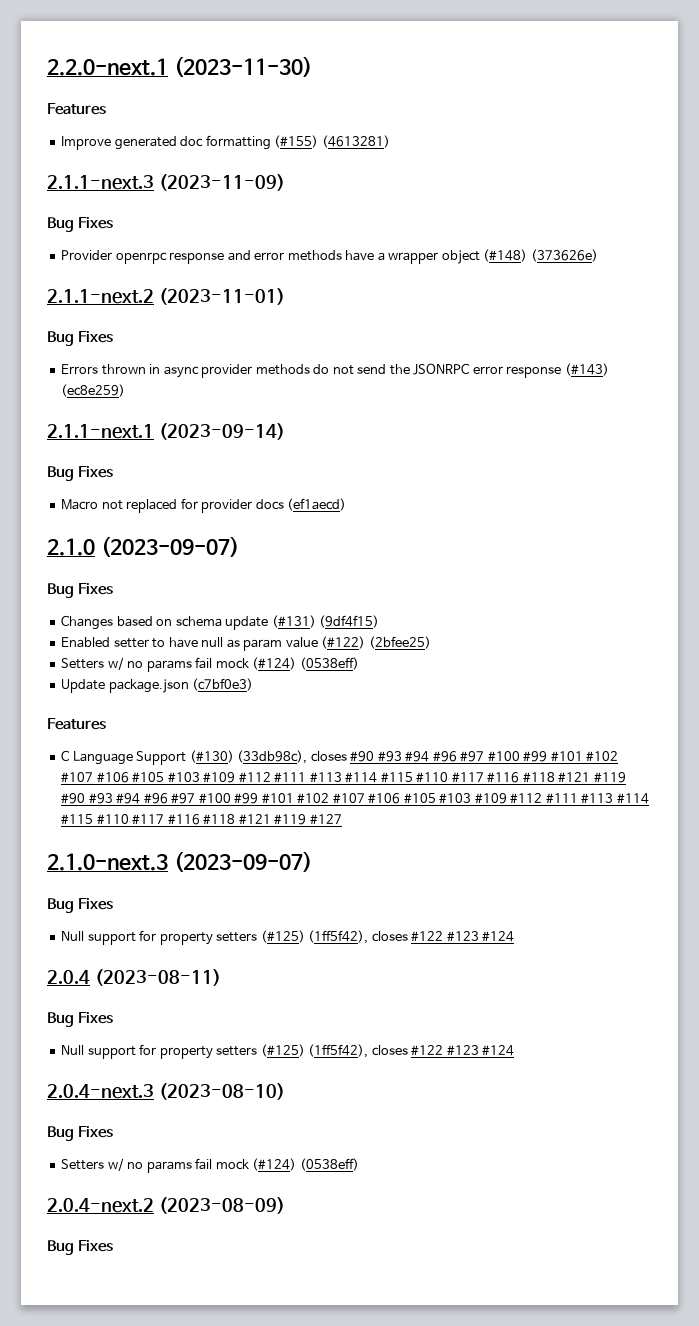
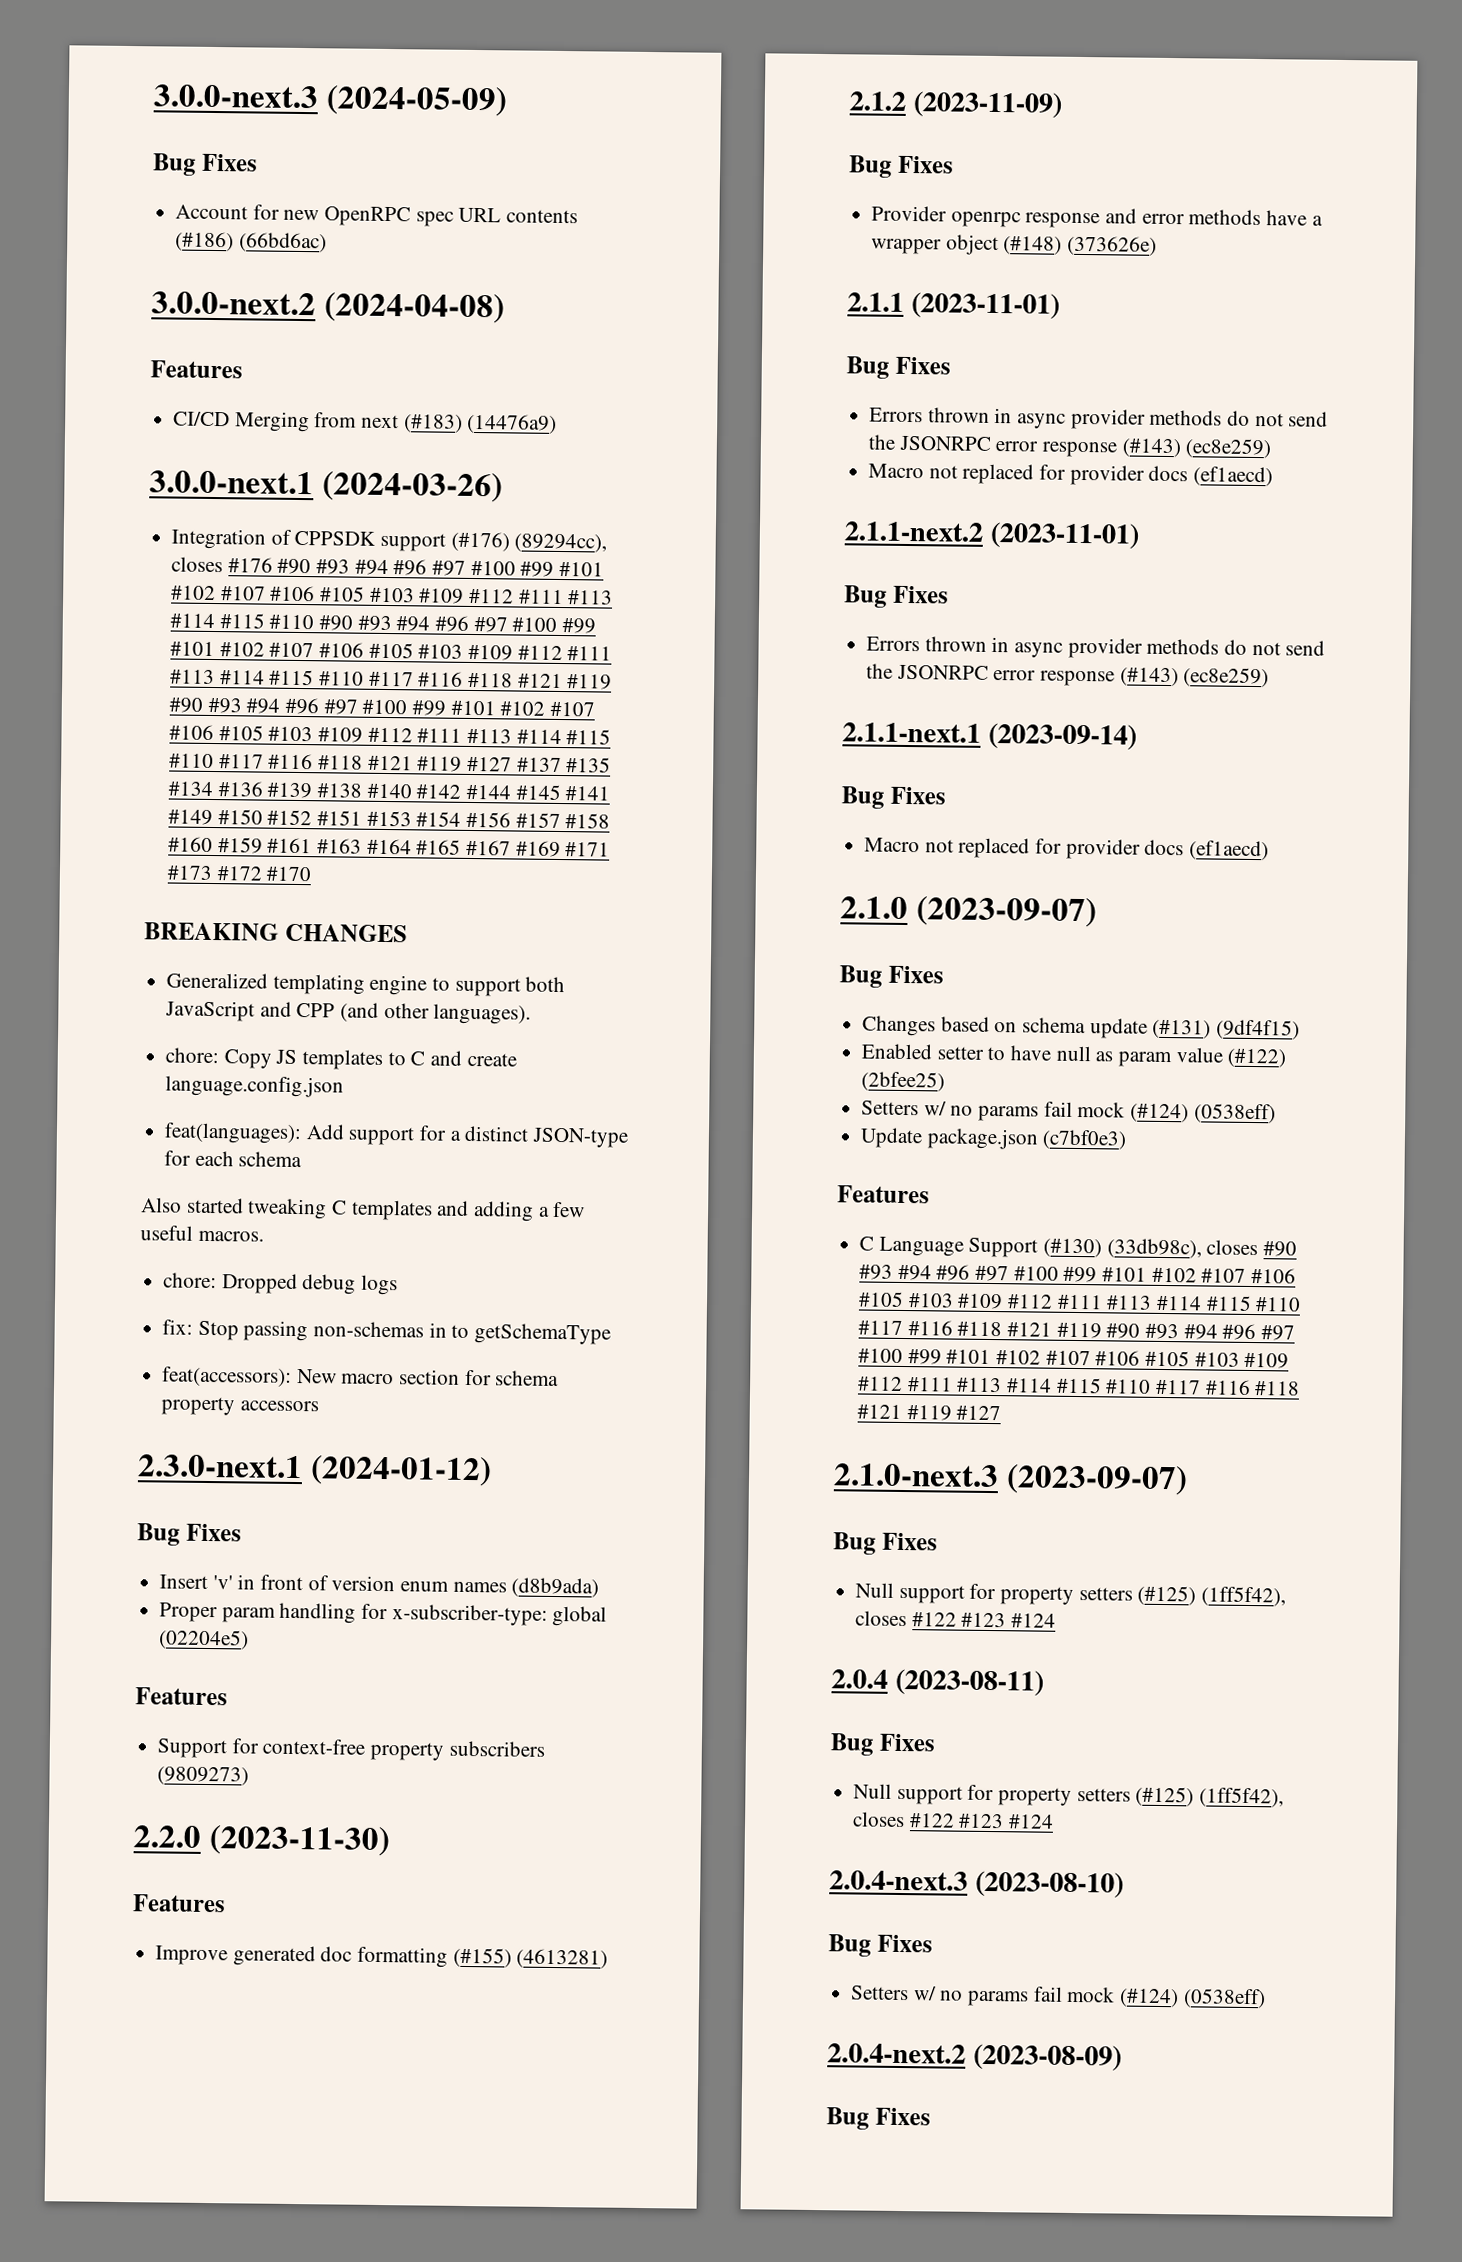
- 2.2.0-next.1 (2023-11-30)
+ 3.0.0-next.3 (2024-05-09)
+ Bug Fixes
+ Account for new OpenRPC spec URL contents (#186) (66bd6ac)
+ 3.0.0-next.2 (2024-04-08)
+ Features
+ CI/CD Merging from next (#183) (14476a9)
+ 3.0.0-next.1 (2024-03-26)
+ Integration of CPPSDK support (#176) (89294cc), closes #176 #90 #93 #94 #96 #97 #100 #99 #101 #102 #107 #106 #105 #103 #109 #112 #111 #113 #114 #115 #110 #90 #93 #94 #96 #97 #100 #99 #101 #102 #107 #106 #105 #103 #109 #112 #111 #113 #114 #115 #110 #117 #116 #118 #121 #119 #90 #93 #94 #96 #97 #100 #99 #101 #102 #107 #106 #105 #103 #109 #112 #111 #113 #114 #115 #110 #117 #116 #118 #121 #119 #127 #137 #135 #134 #136 #139 #138 #140 #142 #144 #145 #141 #149 #150 #152 #151 #153 #154 #156 #157 #158 #160 #159 #161 #163 #164 #165 #167 #169 #171 #173 #172 #170
+ BREAKING CHANGES
+ Generalized templating engine to support both JavaScript and CPP (and other languages).
+ chore: Copy JS templates to C and create language.config.json
+ feat(languages): Add support for a distinct JSON-type for each schema
+ Also started tweaking C templates and adding a few useful macros.
+ chore: Dropped debug logs
+ fix: Stop passing non-schemas in to getSchemaType
+ feat(accessors): New macro section for schema property accessors
+ 2.3.0-next.1 (2024-01-12)
+ Bug Fixes
+ Insert 'v' in front of version enum names (d8b9ada)
+ Proper param handling for x-subscriber-type: global (02204e5)
+ Features
+ Support for context-free property subscribers (9809273)
+ 2.2.0 (2023-11-30)
- 2.1.1-next.3 (2023-11-09)
+ 2.1.2 (2023-11-09)
+ 2.1.1 (2023-11-01)
+ Bug Fixes
+ Errors thrown in async provider methods do not send the JSONRPC error response (#143) (ec8e259)
+ Macro not replaced for provider docs (ef1aecd)

